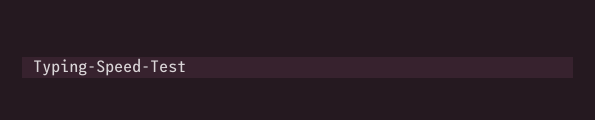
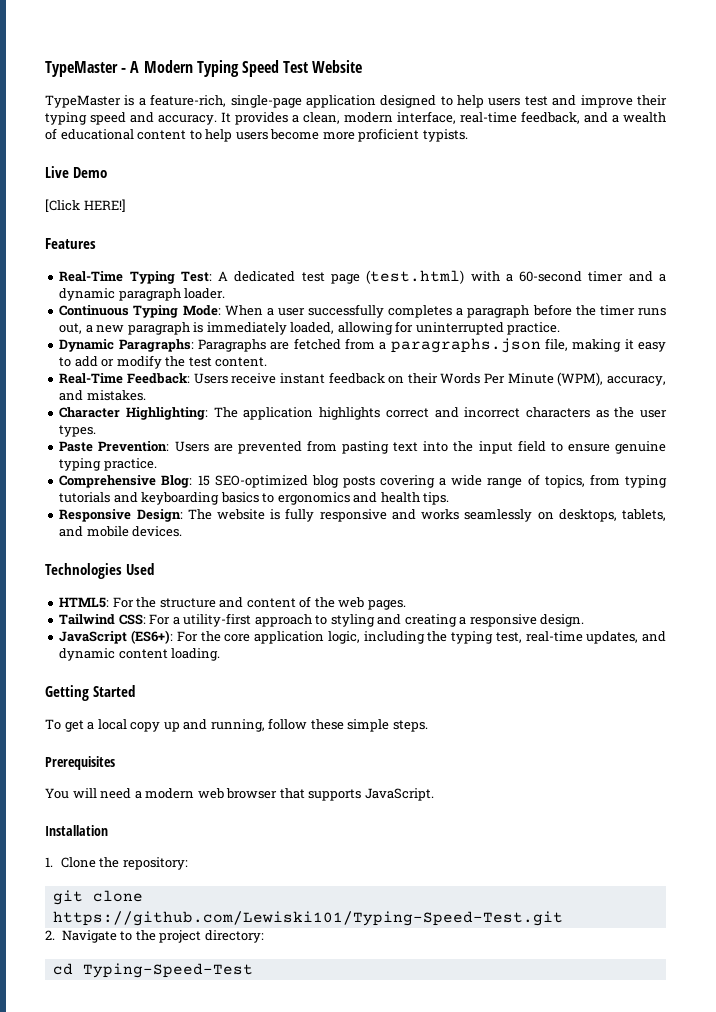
- Typing-Speed-Test
+ TypeMaster - A Modern Typing Speed Test Website
+ TypeMaster is a feature-rich, single-page application designed to help users test and improve their typing speed and accuracy. It provides a clean, modern interface, real-time feedback, and a wealth of educational content to help users become more proficient typists.
+ Live Demo
+ [Click HERE!]
+ Features
+ Real-Time Typing Test: A dedicated test page (test.html) with a 60-second timer and a dynamic paragraph loader.
+ Continuous Typing Mode: When a user successfully completes a paragraph before the timer runs out, a new paragraph is immediately loaded, allowing for uninterrupted practice.
+ Dynamic Paragraphs: Paragraphs are fetched from a paragraphs.json file, making it easy to add or modify the test content.
+ Real-Time Feedback: Users receive instant feedback on their Words Per Minute (WPM), accuracy, and mistakes.
+ Character Highlighting: The application highlights correct and incorrect characters as the user types.
+ Paste Prevention: Users are prevented from pasting text into the input field to ensure genuine typing practice.
+ Comprehensive Blog: 15 SEO-optimized blog posts covering a wide range of topics, from typing tutorials and keyboarding basics to ergonomics and health tips.
+ Responsive Design: The website is fully responsive and works seamlessly on desktops, tablets, and mobile devices.
+ Technologies Used
+ HTML5: For the structure and content of the web pages.
+ Tailwind CSS: For a utility-first approach to styling and creating a responsive design.
+ JavaScript (ES6+): For the core application logic, including the typing test, real-time updates, and dynamic content loading.
+ Getting Started
+ To get a local copy up and running, follow these simple steps.
+ Prerequisites
+ You will need a modern web browser that supports JavaScript.
+ Installation
+ 1. Clone the repository:
+ git clone https://github.com/Lewiski101/Typing-Speed-Test.git
+ 2. Navigate to the project directory:
+ cd Typing-Speed-Test

